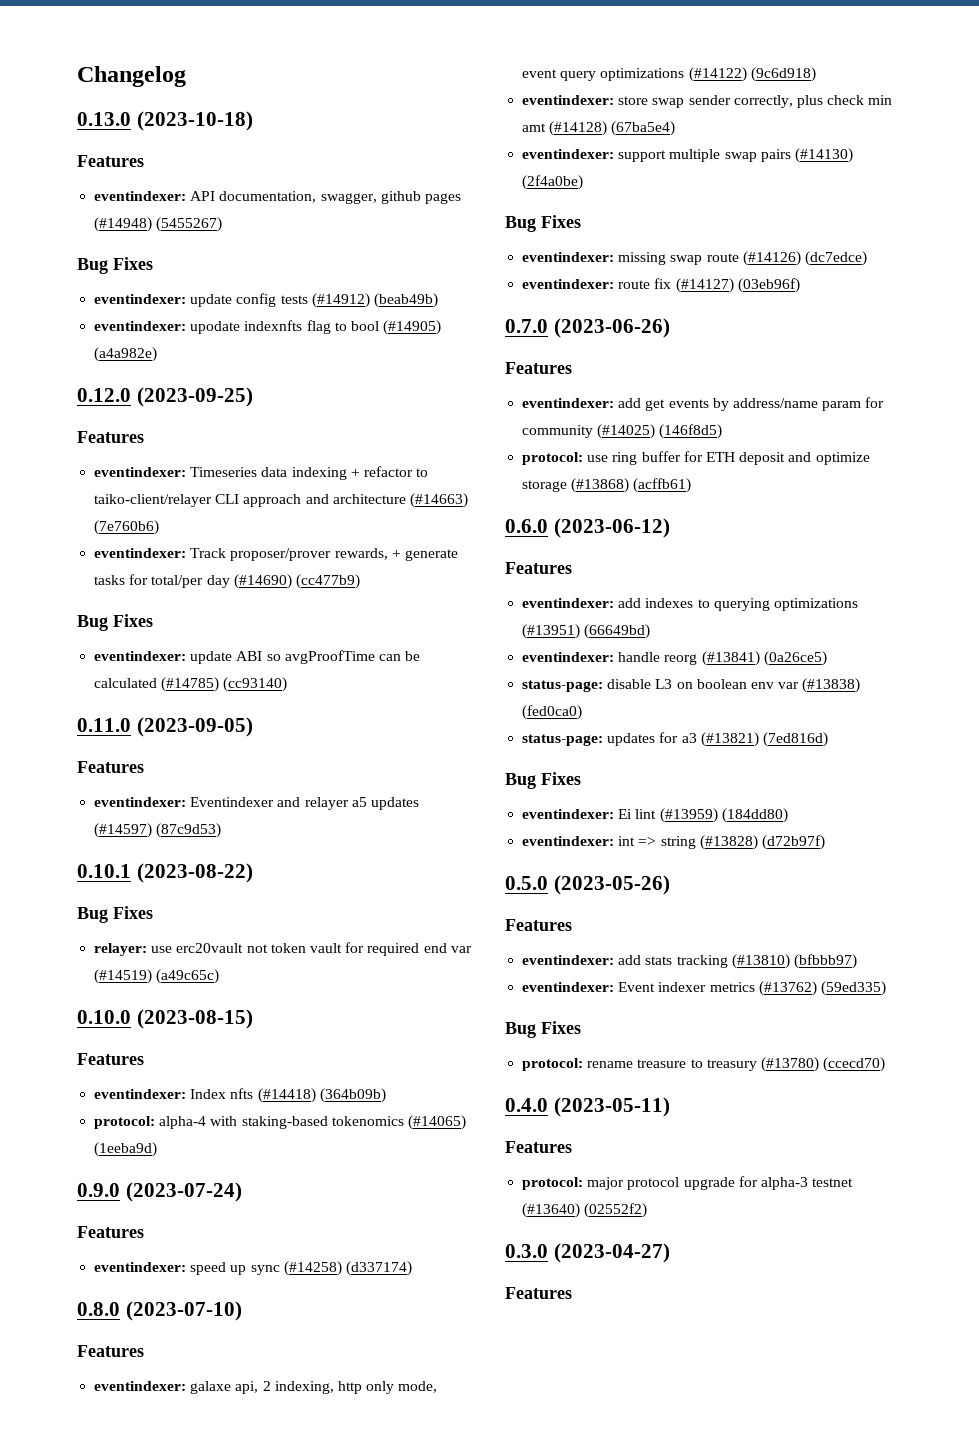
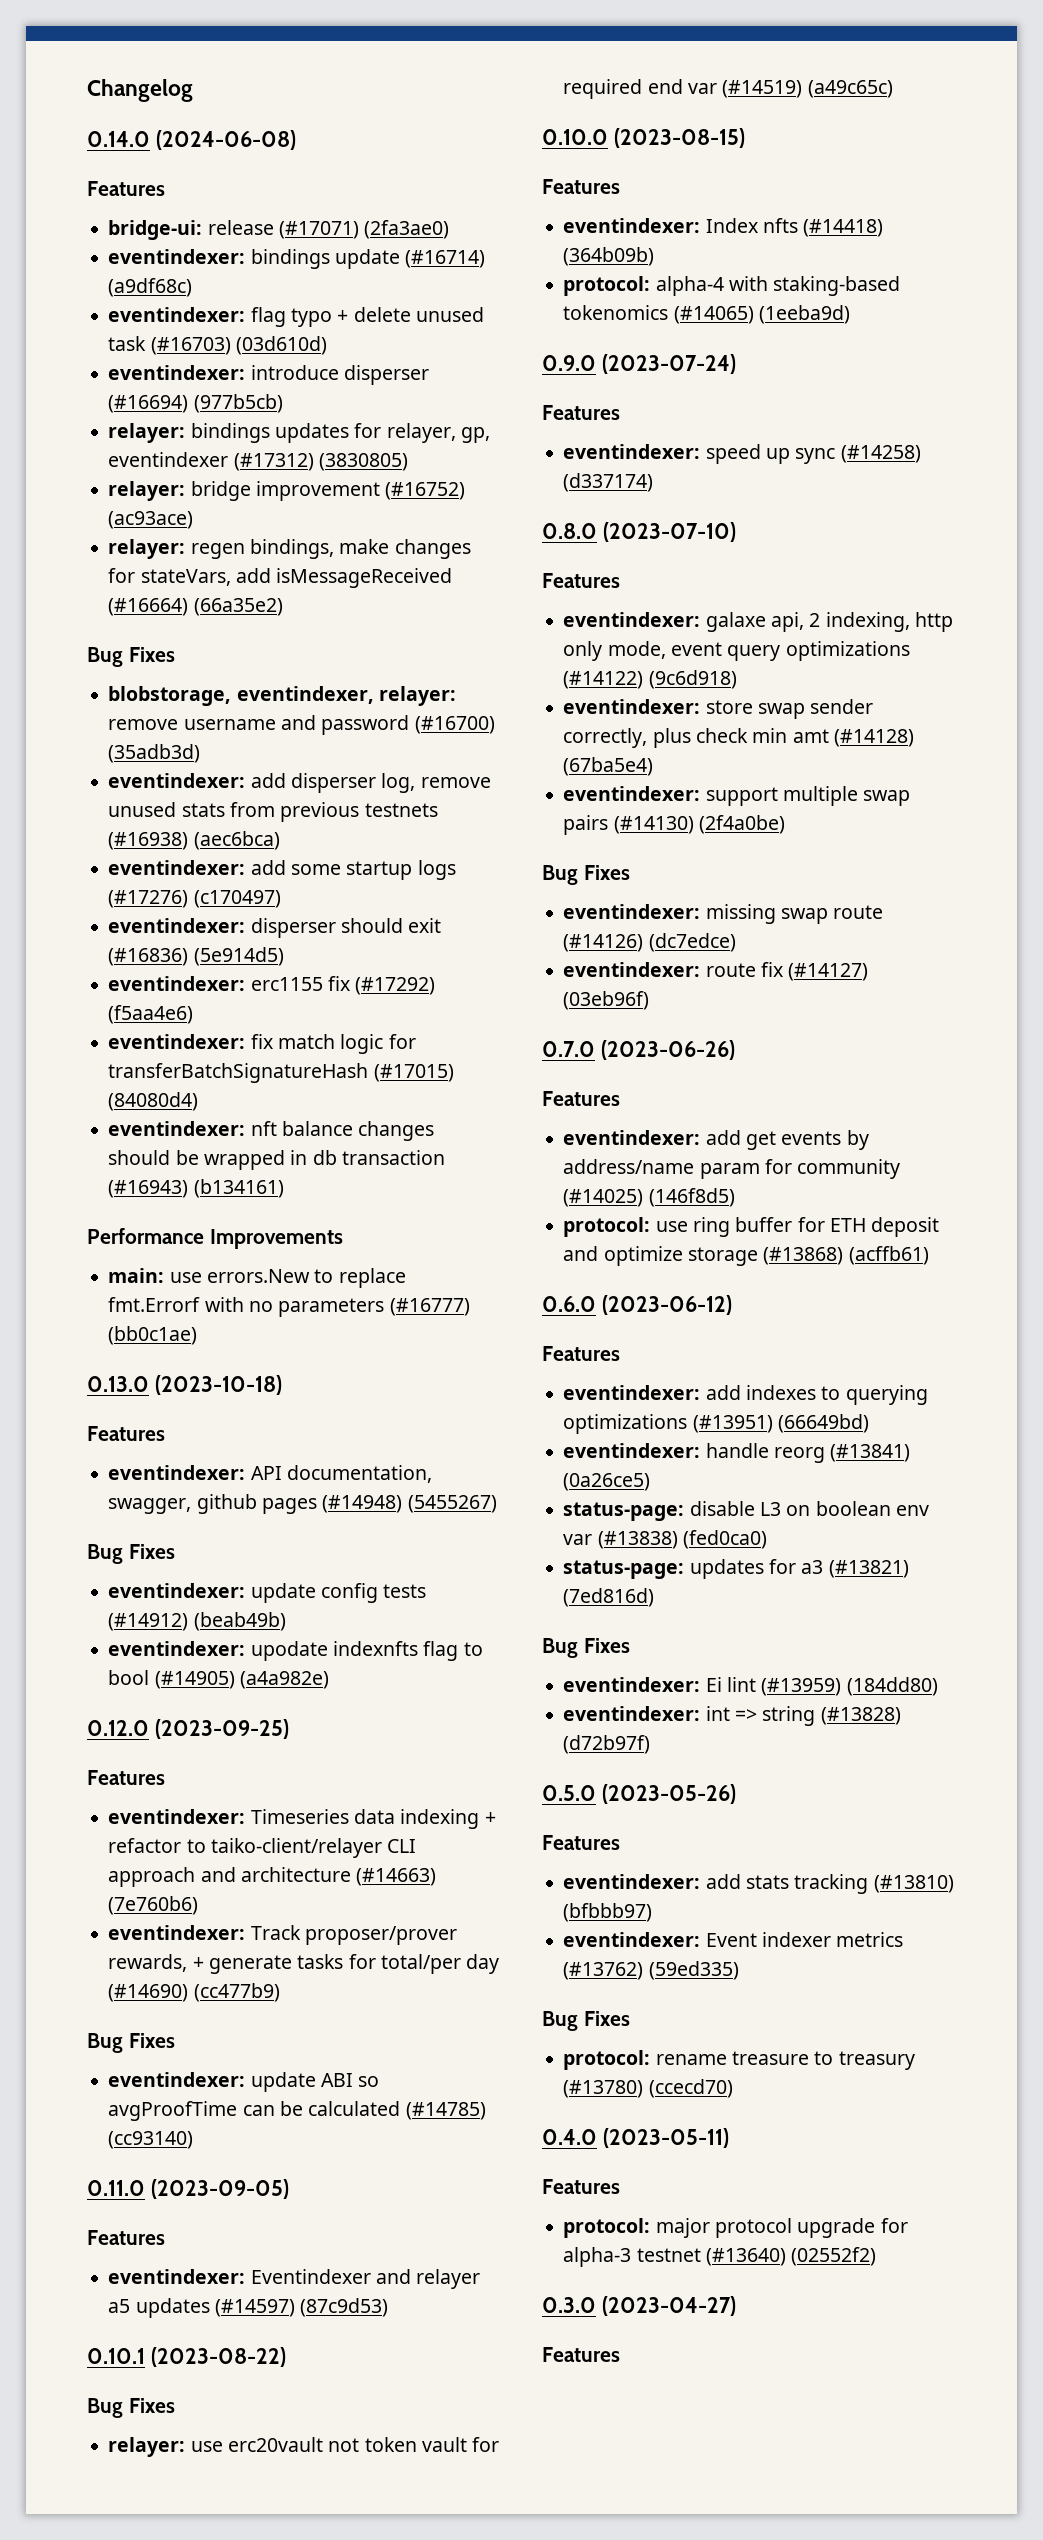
+ 0.14.0 (2024-06-08)
+ Features
+ bridge-ui: release (#17071) (2fa3ae0)
+ eventindexer: bindings update (#16714) (a9df68c)
+ eventindexer: flag typo + delete unused task (#16703) (03d610d)
+ eventindexer: introduce disperser (#16694) (977b5cb)
+ relayer: bindings updates for relayer, gp, eventindexer (#17312) (3830805)
+ relayer: bridge improvement (#16752) (ac93ace)
+ relayer: regen bindings, make changes for stateVars, add isMessageReceived (#16664) (66a35e2)
+ Bug Fixes
+ blobstorage, eventindexer, relayer: remove username and password (#16700) (35adb3d)
+ eventindexer: add disperser log, remove unused stats from previous testnets (#16938) (aec6bca)
+ eventindexer: add some startup logs (#17276) (c170497)
+ eventindexer: disperser should exit (#16836) (5e914d5)
+ eventindexer: erc1155 fix (#17292) (f5aa4e6)
+ eventindexer: fix match logic for transferBatchSignatureHash (#17015) (84080d4)
+ eventindexer: nft balance changes should be wrapped in db transaction (#16943) (b134161)
+ Performance Improvements
+ main: use errors.New to replace fmt.Errorf with no parameters (#16777) (bb0c1ae)

